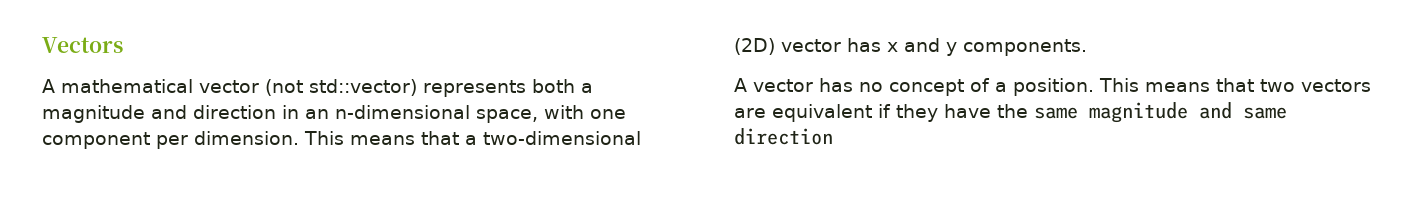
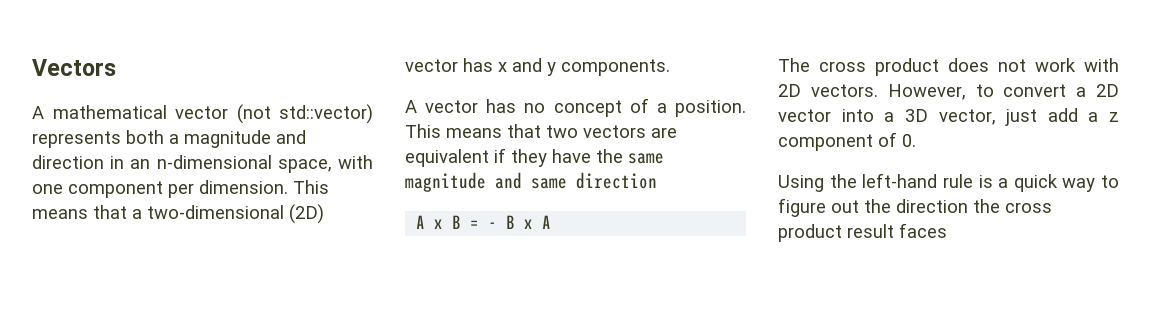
+ A x B = - B x A
+ The cross product does not work with 2D vectors. However, to convert a 2D vector into a 3D vector, just add a z component of 0.
+ Using the left-hand rule is a quick way to figure out the direction the cross product result faces

